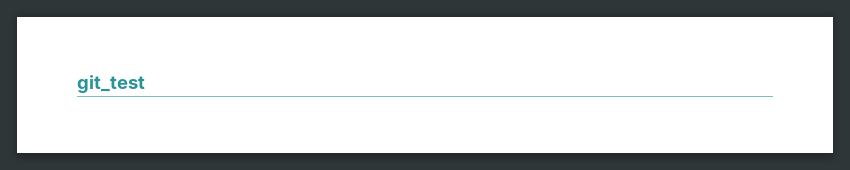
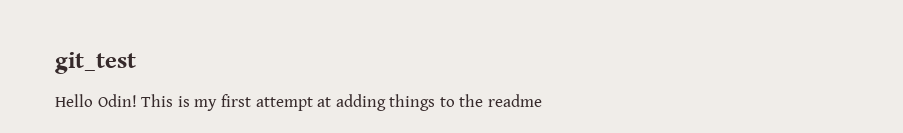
+ Hello Odin! This is my first attempt at adding things to the readme

